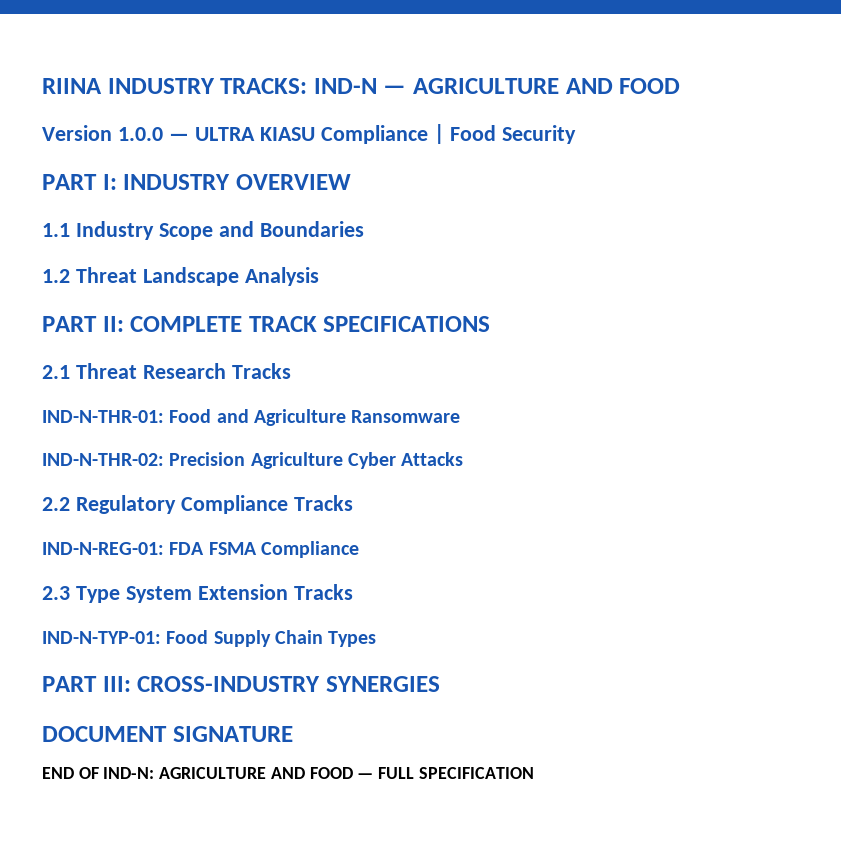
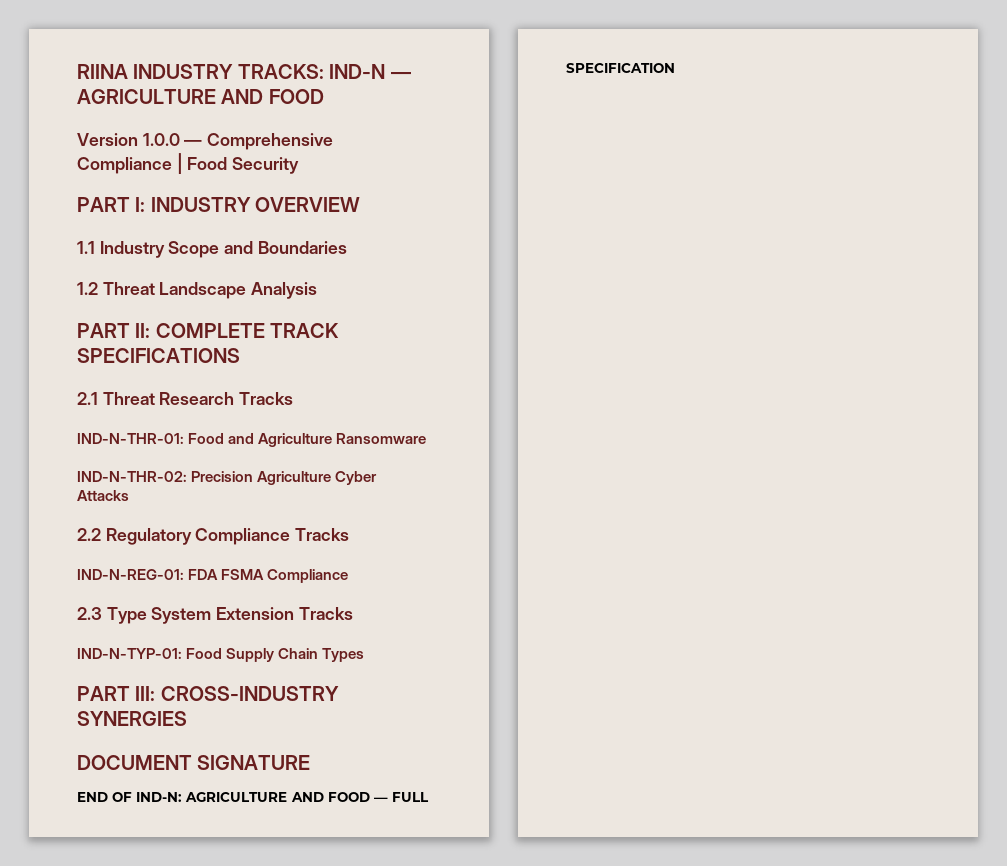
- Version 1.0.0 — ULTRA KIASU Compliance | Food Security
+ Version 1.0.0 — Comprehensive Compliance | Food Security

